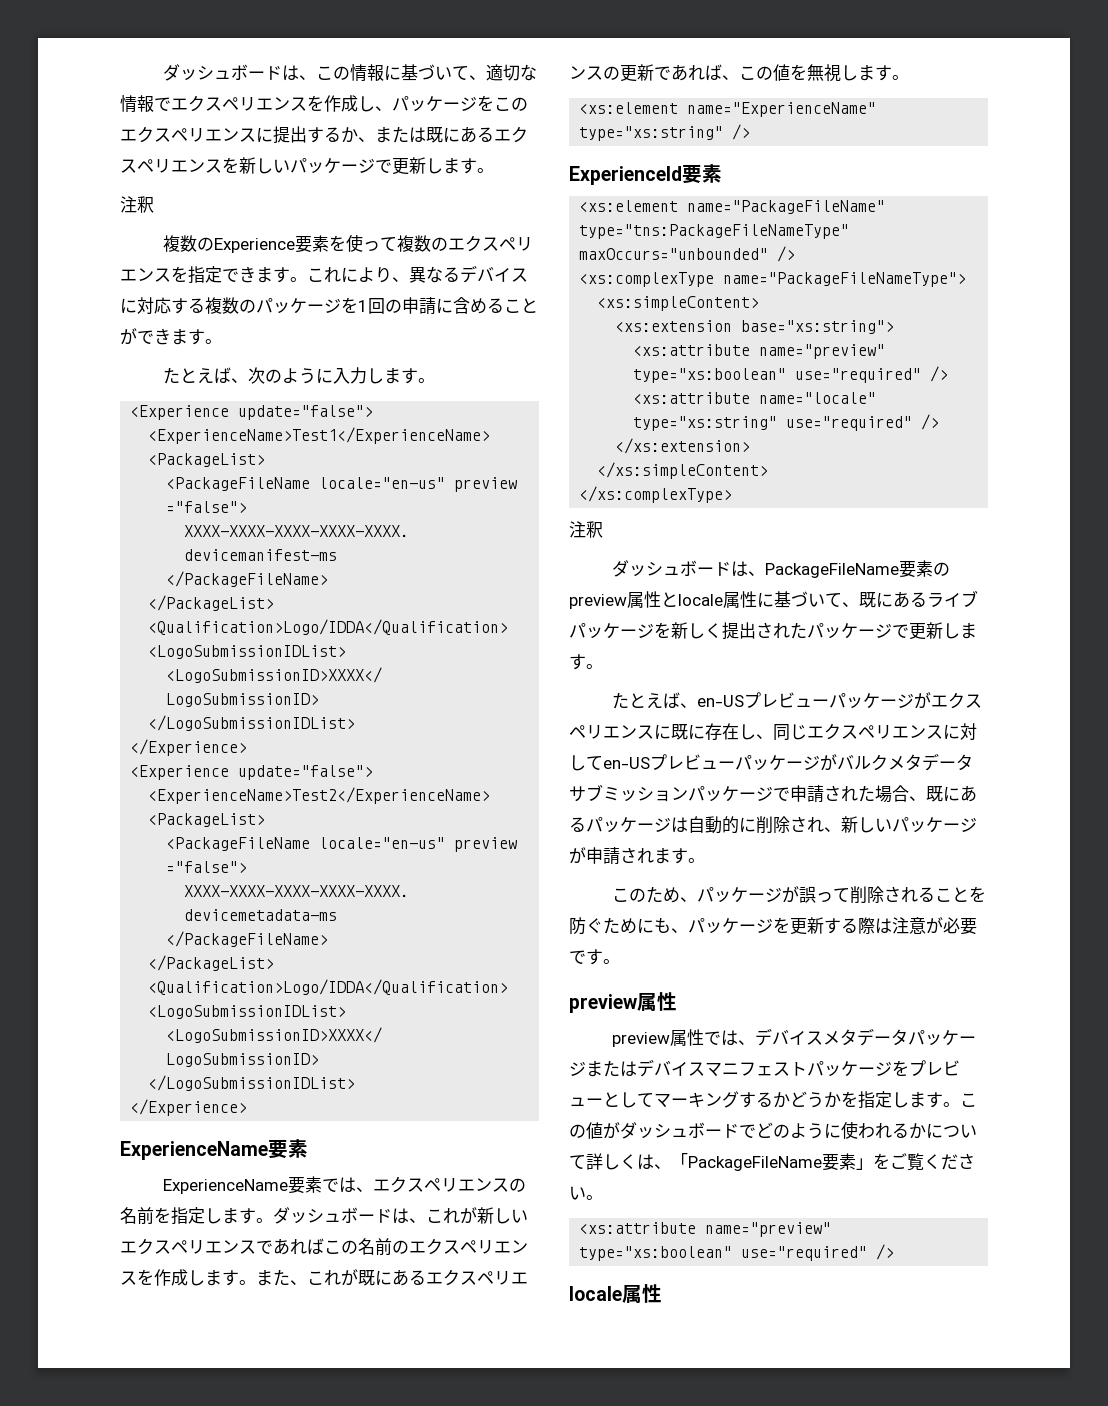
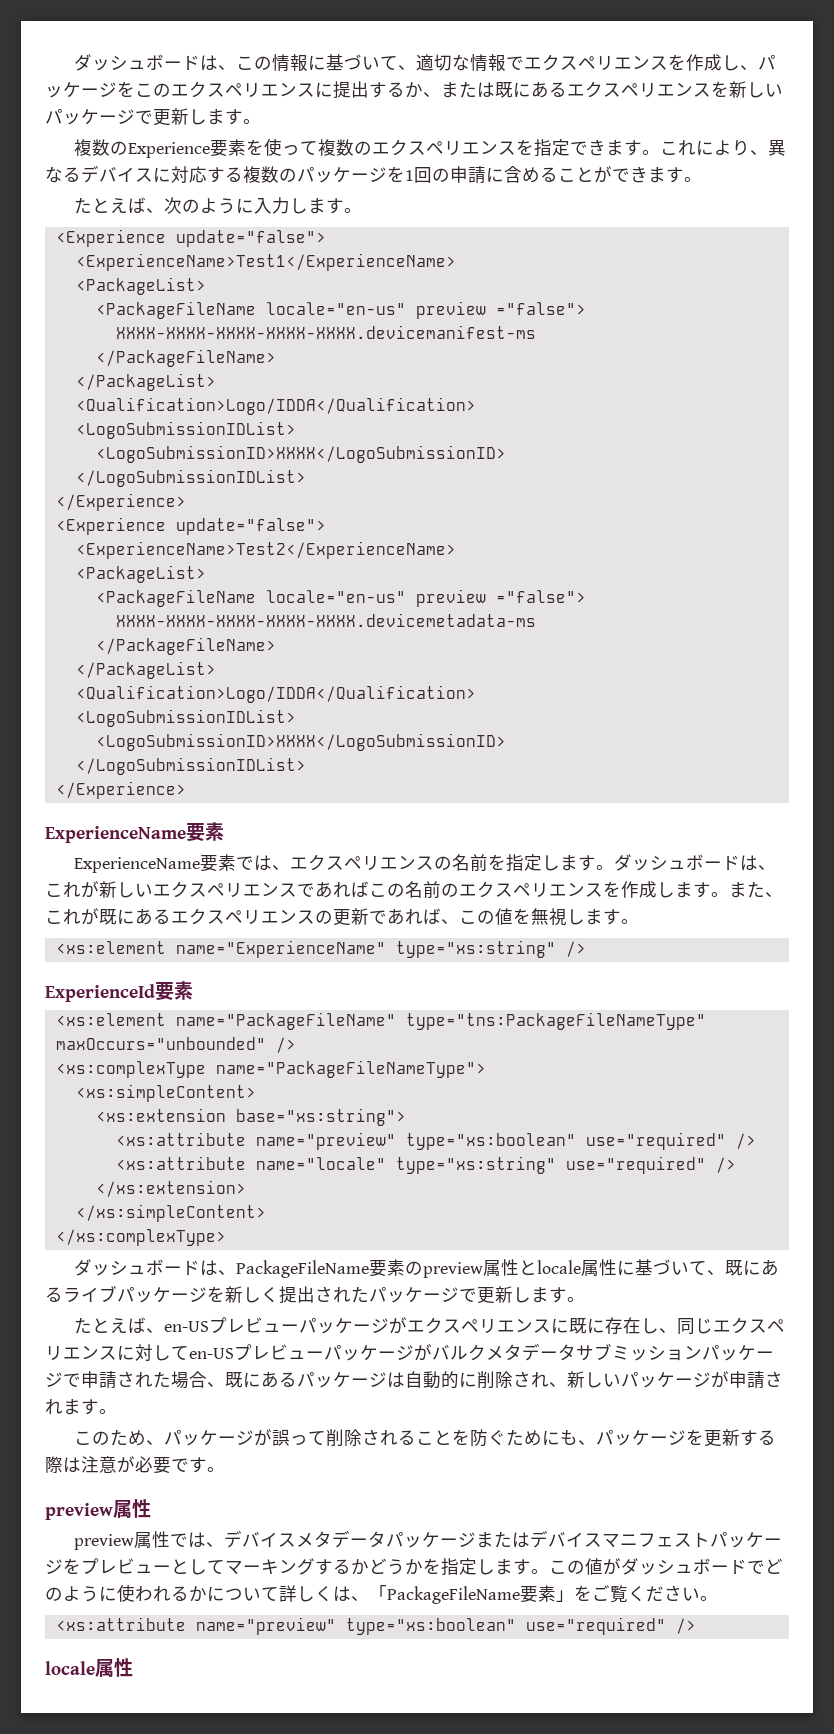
  ダッシュボードは、この情報に基づいて、適切な情報でエクスペリエンスを作成し、パッケージをこのエクスペリエンスに提出するか、または既にあるエクスペリエンスを新しいパッケージで更新します。
- 注釈
  </xs:complexType>
- 注釈

